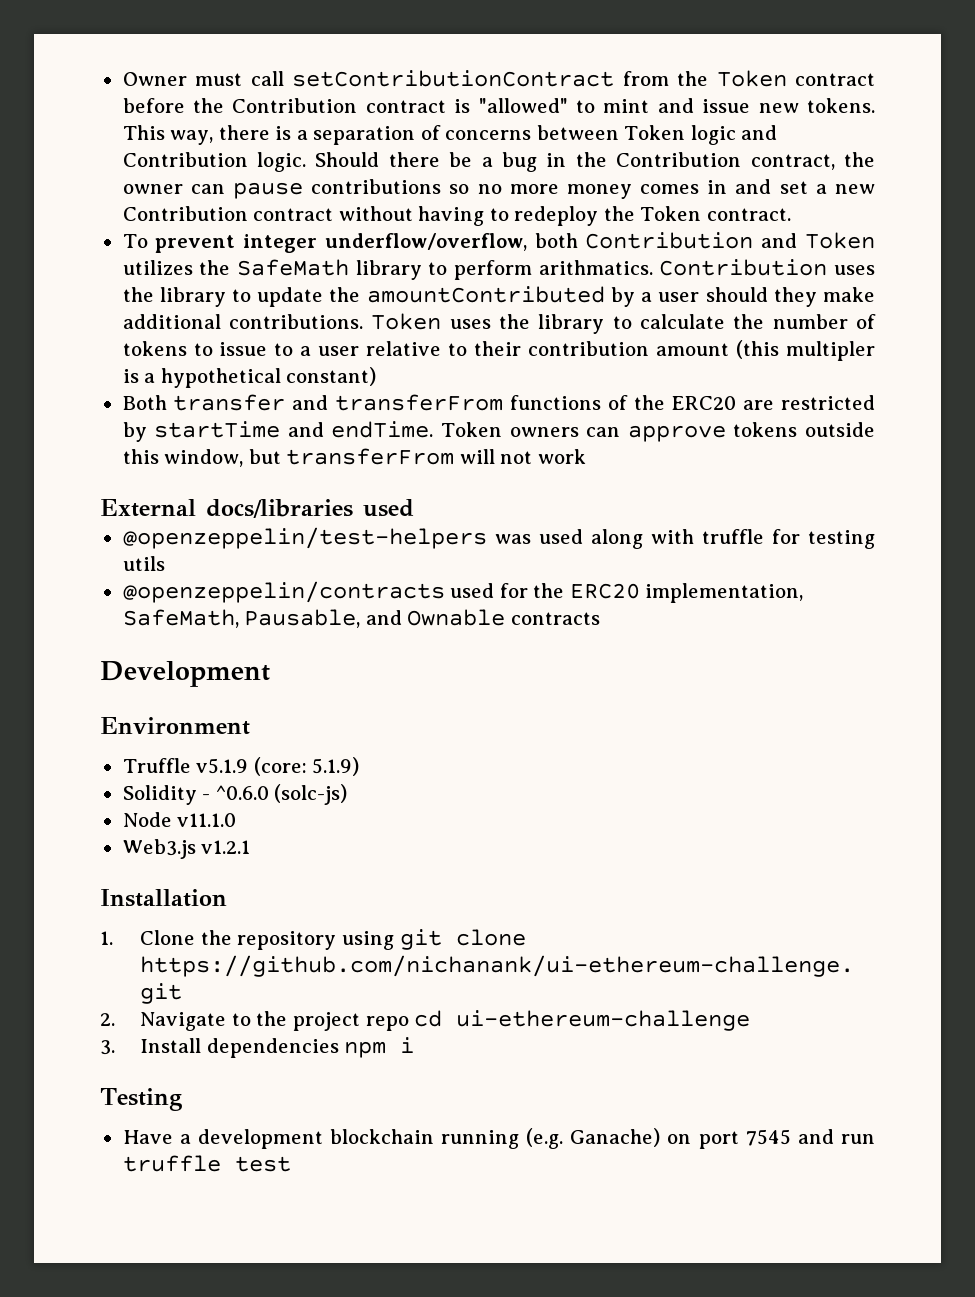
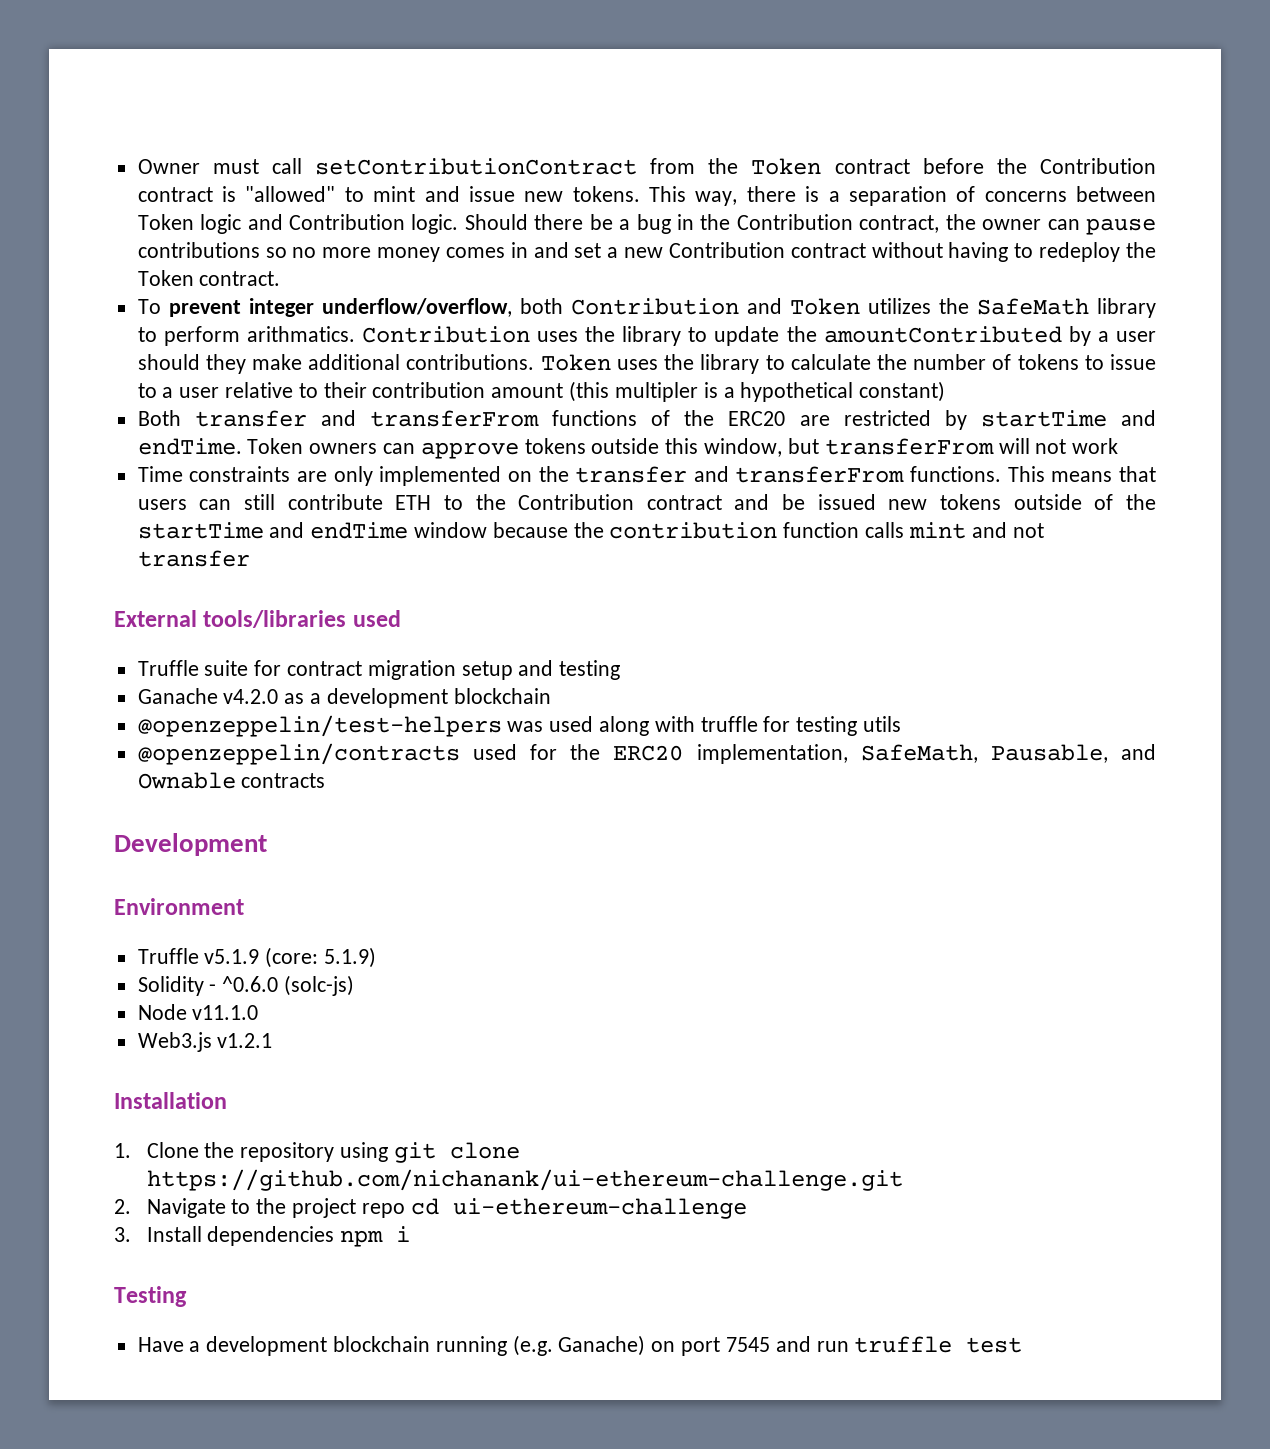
+ Time constraints are only implemented on the transfer and transferFrom functions. This means that users can still contribute ETH to the Contribution contract and be issued new tokens outside of the startTime and endTime window because the contribution function calls mint and not transfer
- External docs/libraries used
+ External tools/libraries used
+ Truffle suite for contract migration setup and testing
+ Ganache v4.2.0 as a development blockchain

